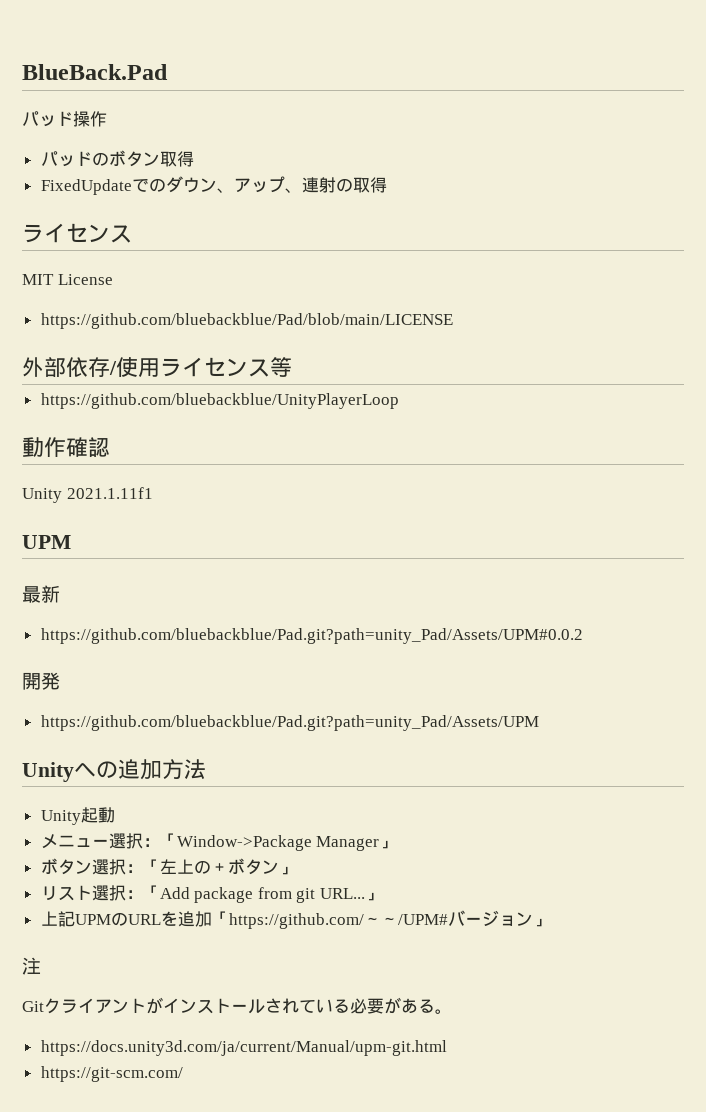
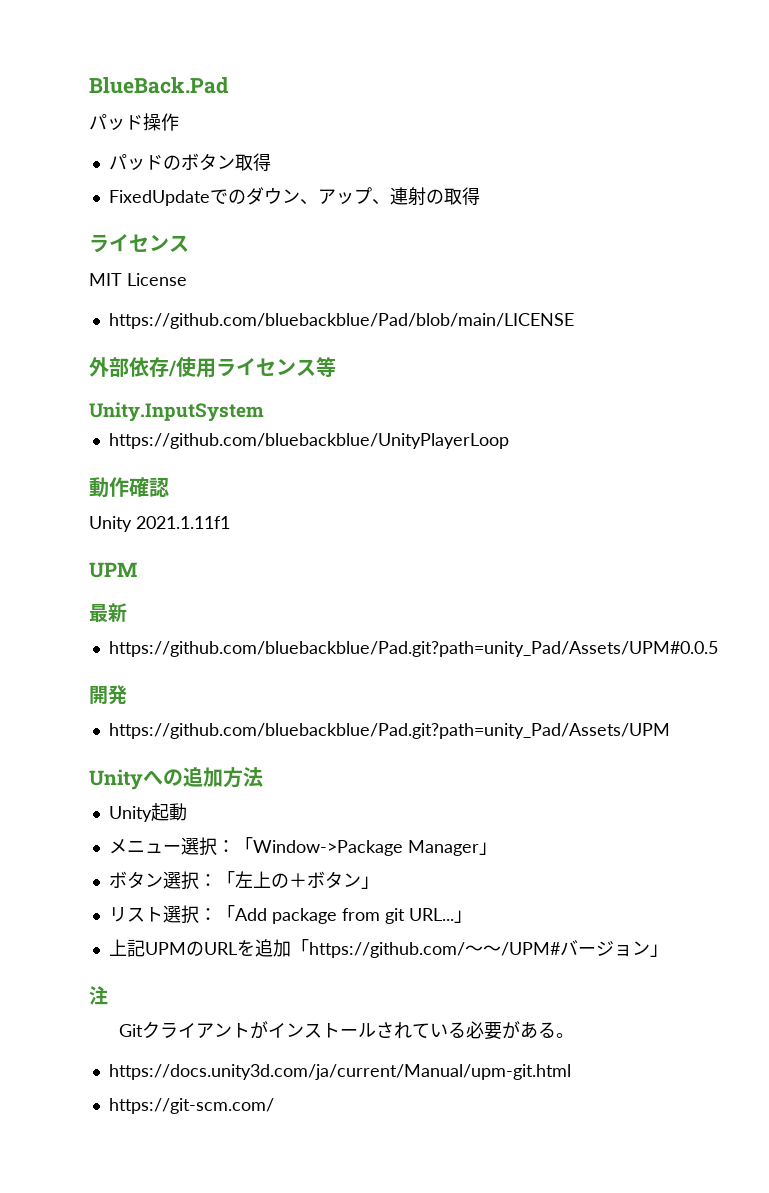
+ Unity.InputSystem
- https://github.com/bluebackblue/Pad.git?path=unity_Pad/Assets/UPM#0.0.2
+ https://github.com/bluebackblue/Pad.git?path=unity_Pad/Assets/UPM#0.0.5

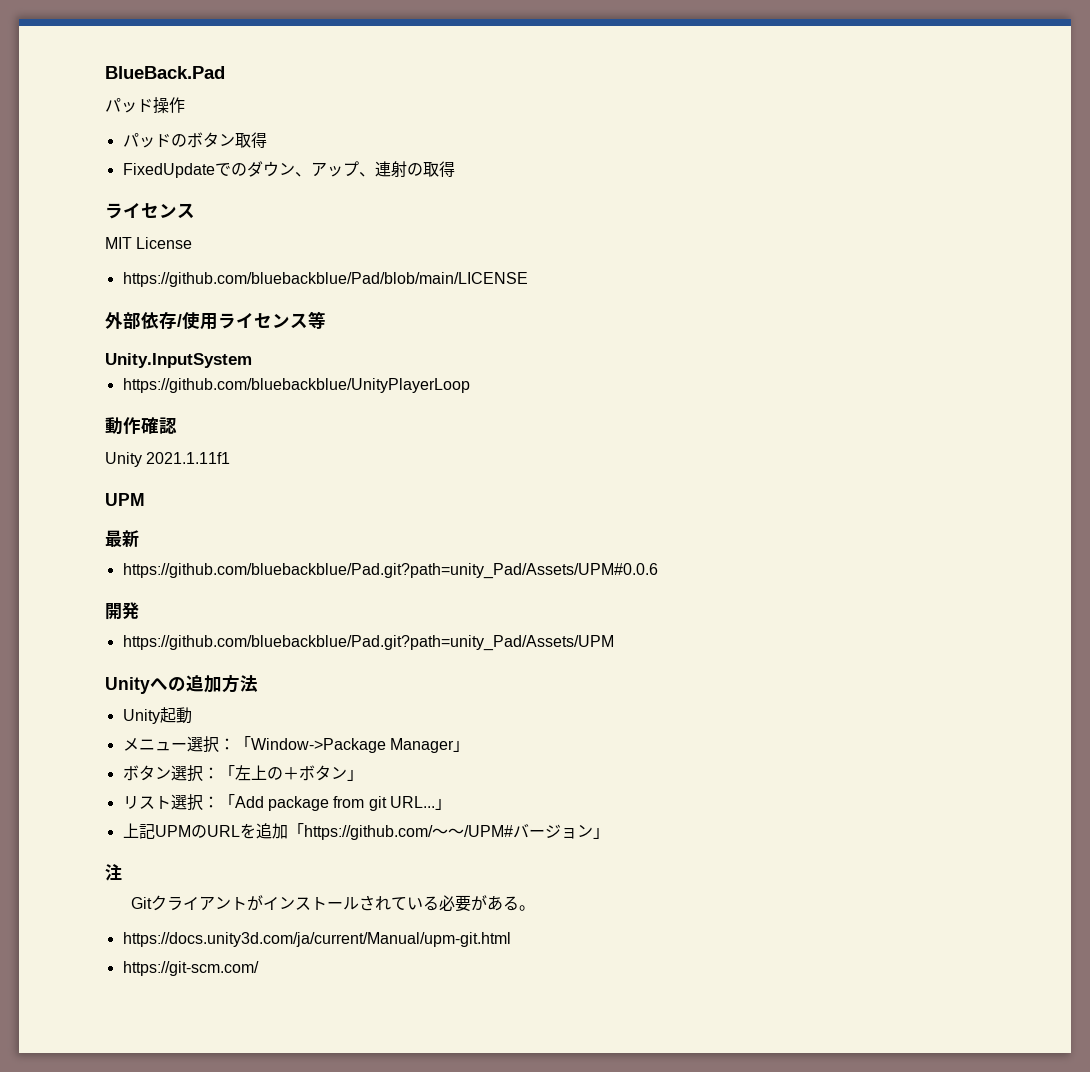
- https://github.com/bluebackblue/Pad.git?path=unity_Pad/Assets/UPM#0.0.5
+ https://github.com/bluebackblue/Pad.git?path=unity_Pad/Assets/UPM#0.0.6

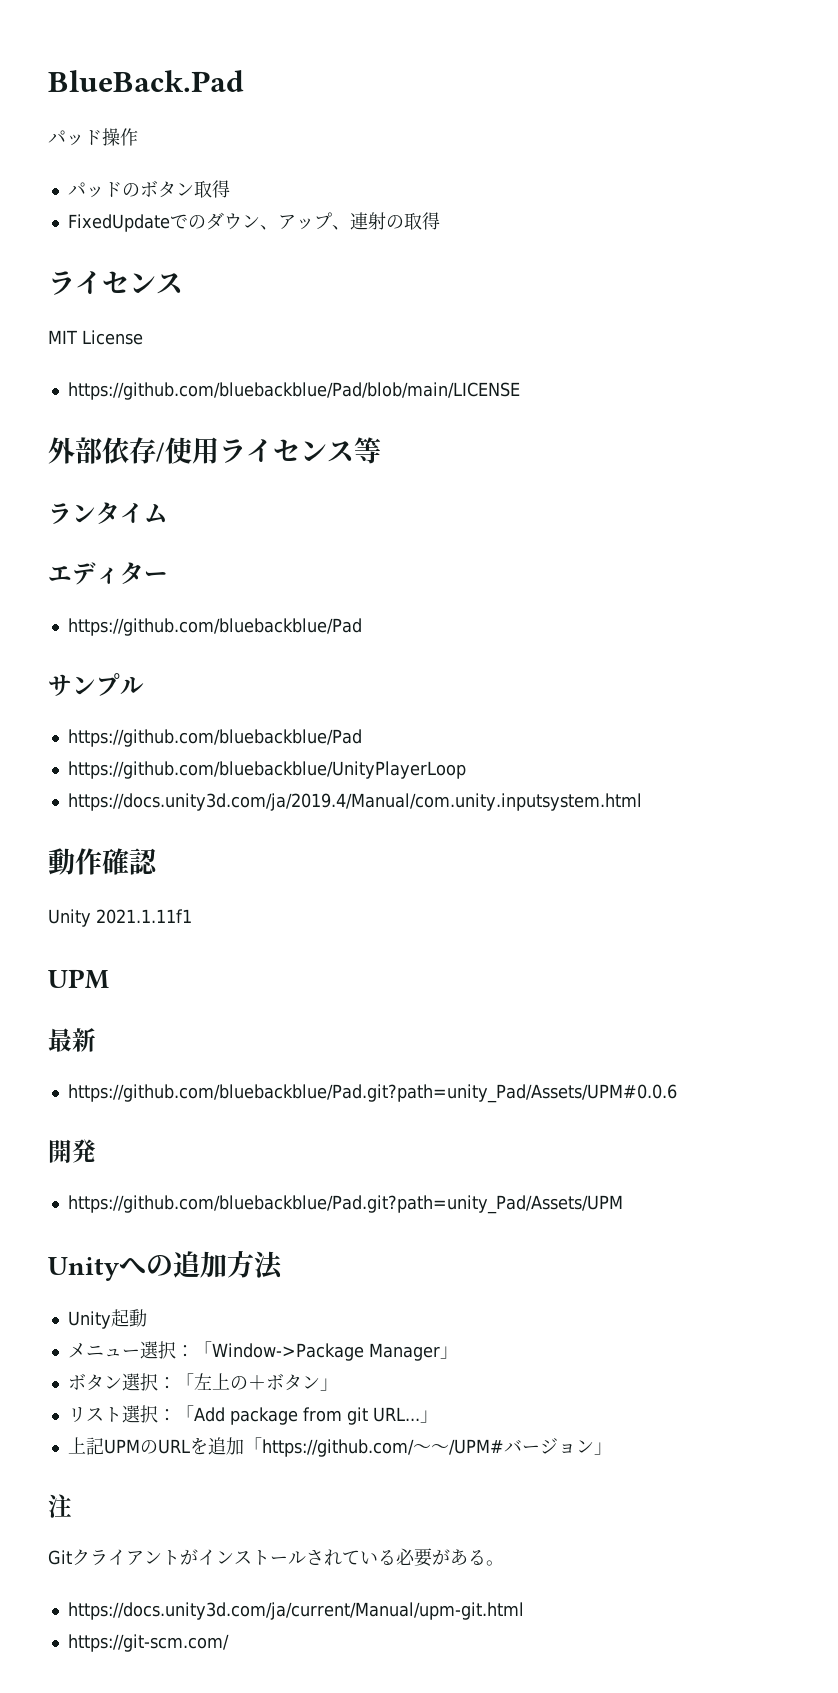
- Unity.InputSystem
+ ランタイム
+ エディター
+ https://github.com/bluebackblue/Pad
+ サンプル
+ https://github.com/bluebackblue/Pad
+ https://docs.unity3d.com/ja/2019.4/Manual/com.unity.inputsystem.html

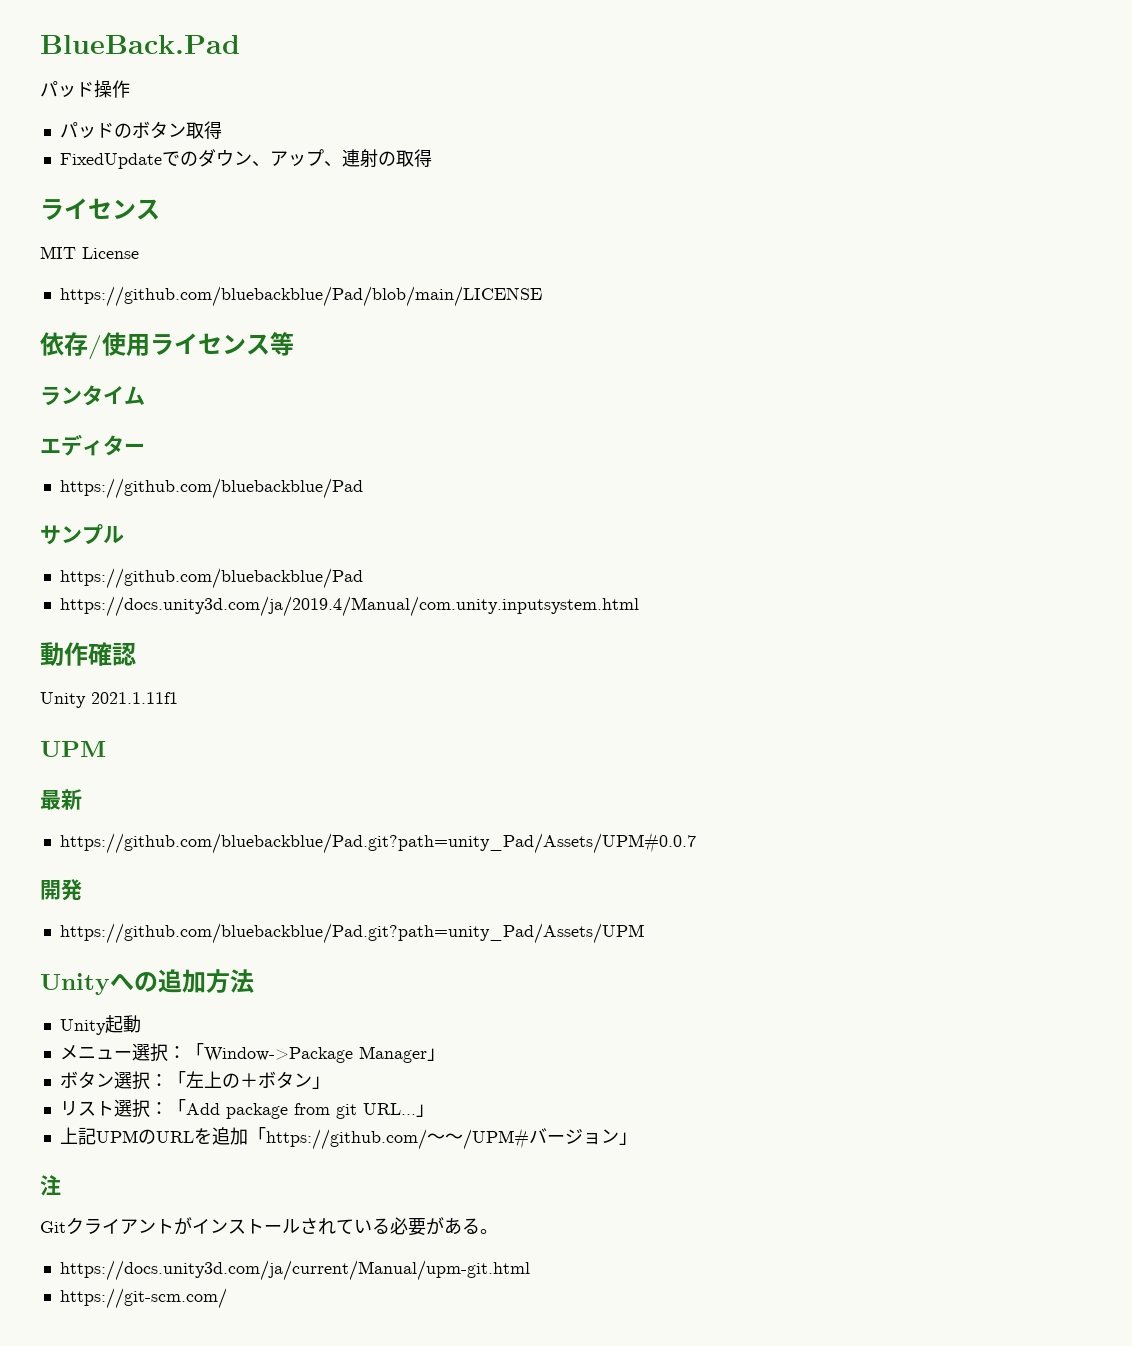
- 外部依存/使用ライセンス等
+ 依存/使用ライセンス等
- https://github.com/bluebackblue/UnityPlayerLoop
- https://github.com/bluebackblue/Pad.git?path=unity_Pad/Assets/UPM#0.0.6
+ https://github.com/bluebackblue/Pad.git?path=unity_Pad/Assets/UPM#0.0.7

